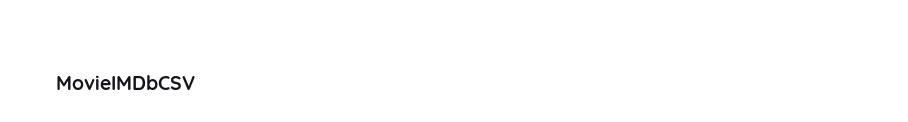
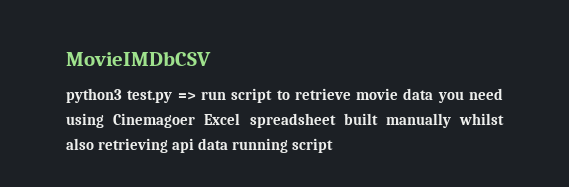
+ python3 test.py => run script to retrieve movie data you need using Cinemagoer Excel spreadsheet built manually whilst also retrieving api data running script

